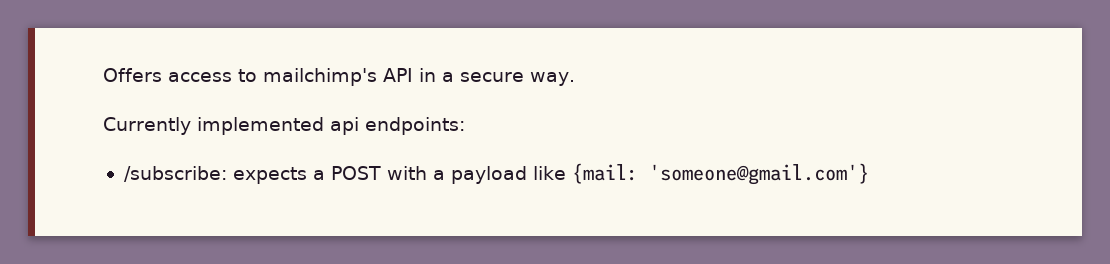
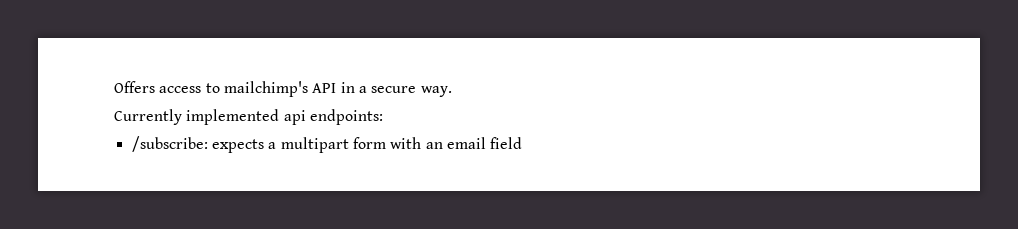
- /subscribe: expects a POST with a payload like {mail: 'someone@gmail.com'}
+ /subscribe: expects a multipart form with an email field

